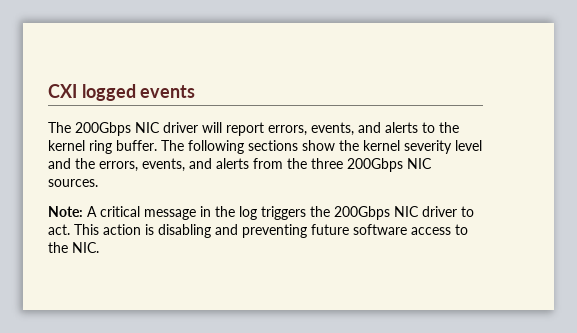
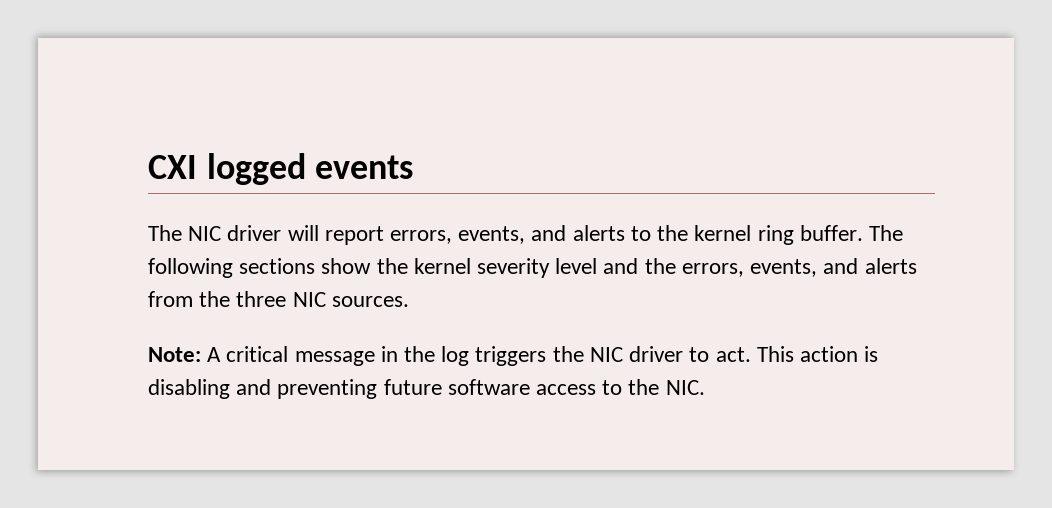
- The 200Gbps NIC driver will report errors, events, and alerts to the kernel ring buffer.
+ The NIC driver will report errors, events, and alerts to the kernel ring buffer.
- The following sections show the kernel severity level and the errors, events, and alerts from the three 200Gbps NIC sources.
+ The following sections show the kernel severity level and the errors, events, and alerts from the three NIC sources.
- Note: A critical message in the log triggers the 200Gbps NIC driver to act.
+ Note: A critical message in the log triggers the NIC driver to act.

